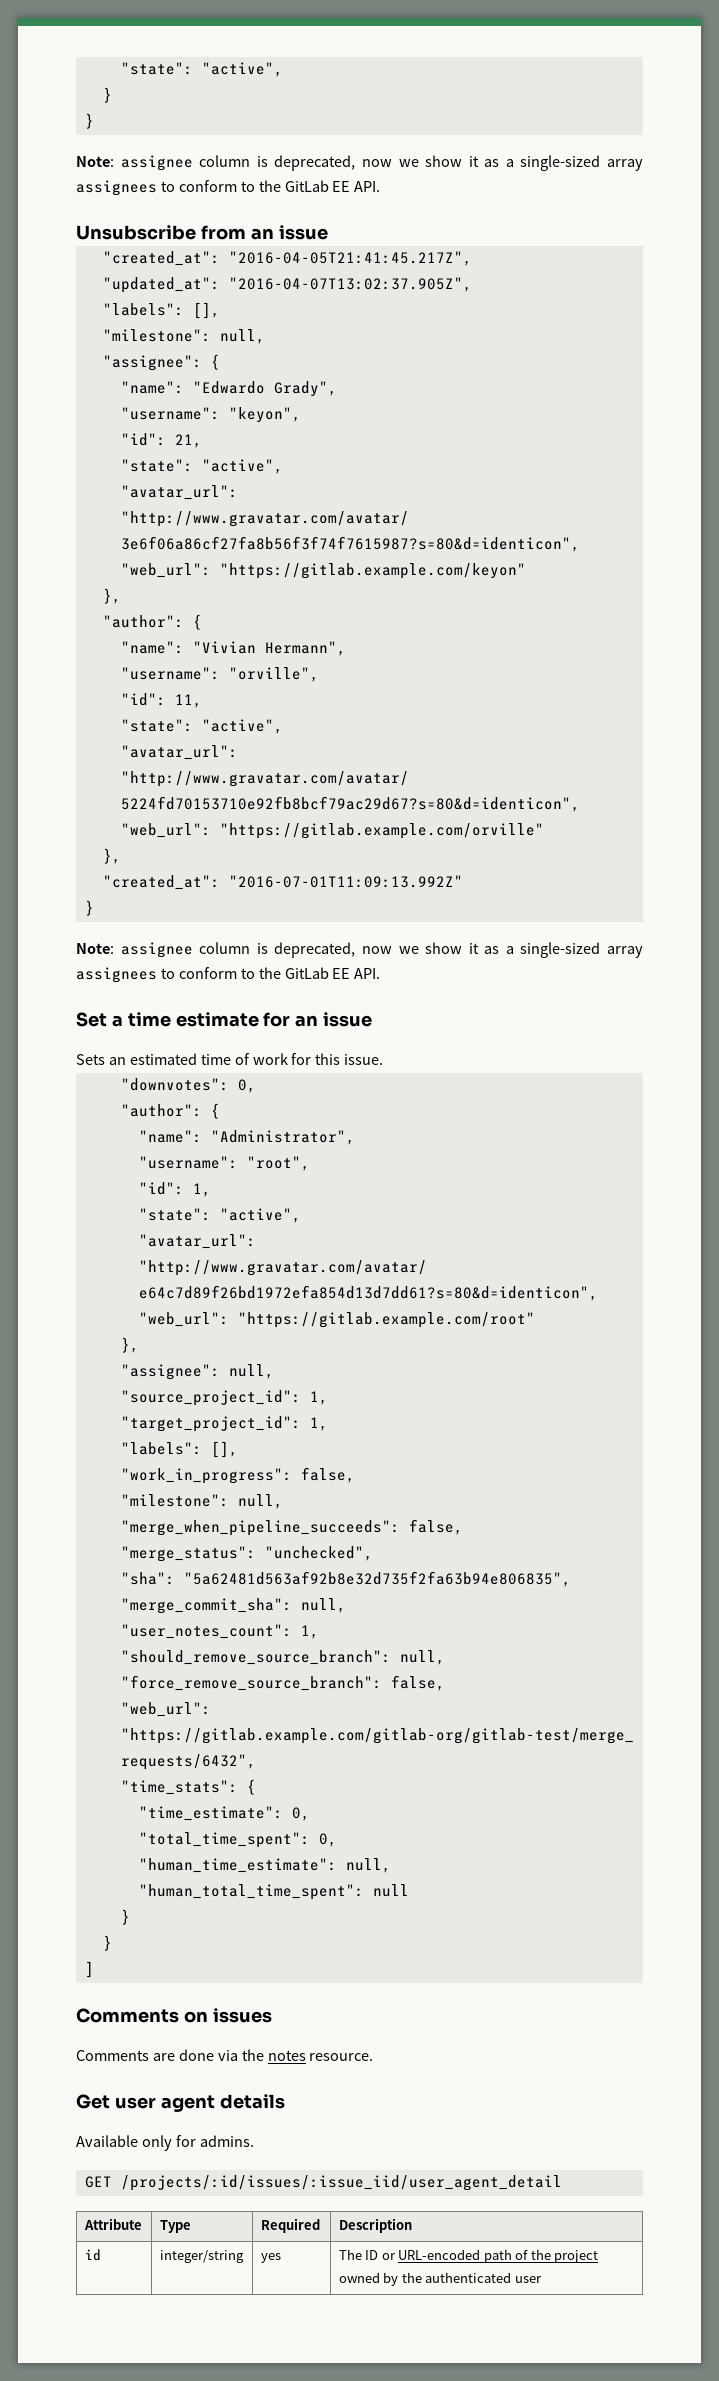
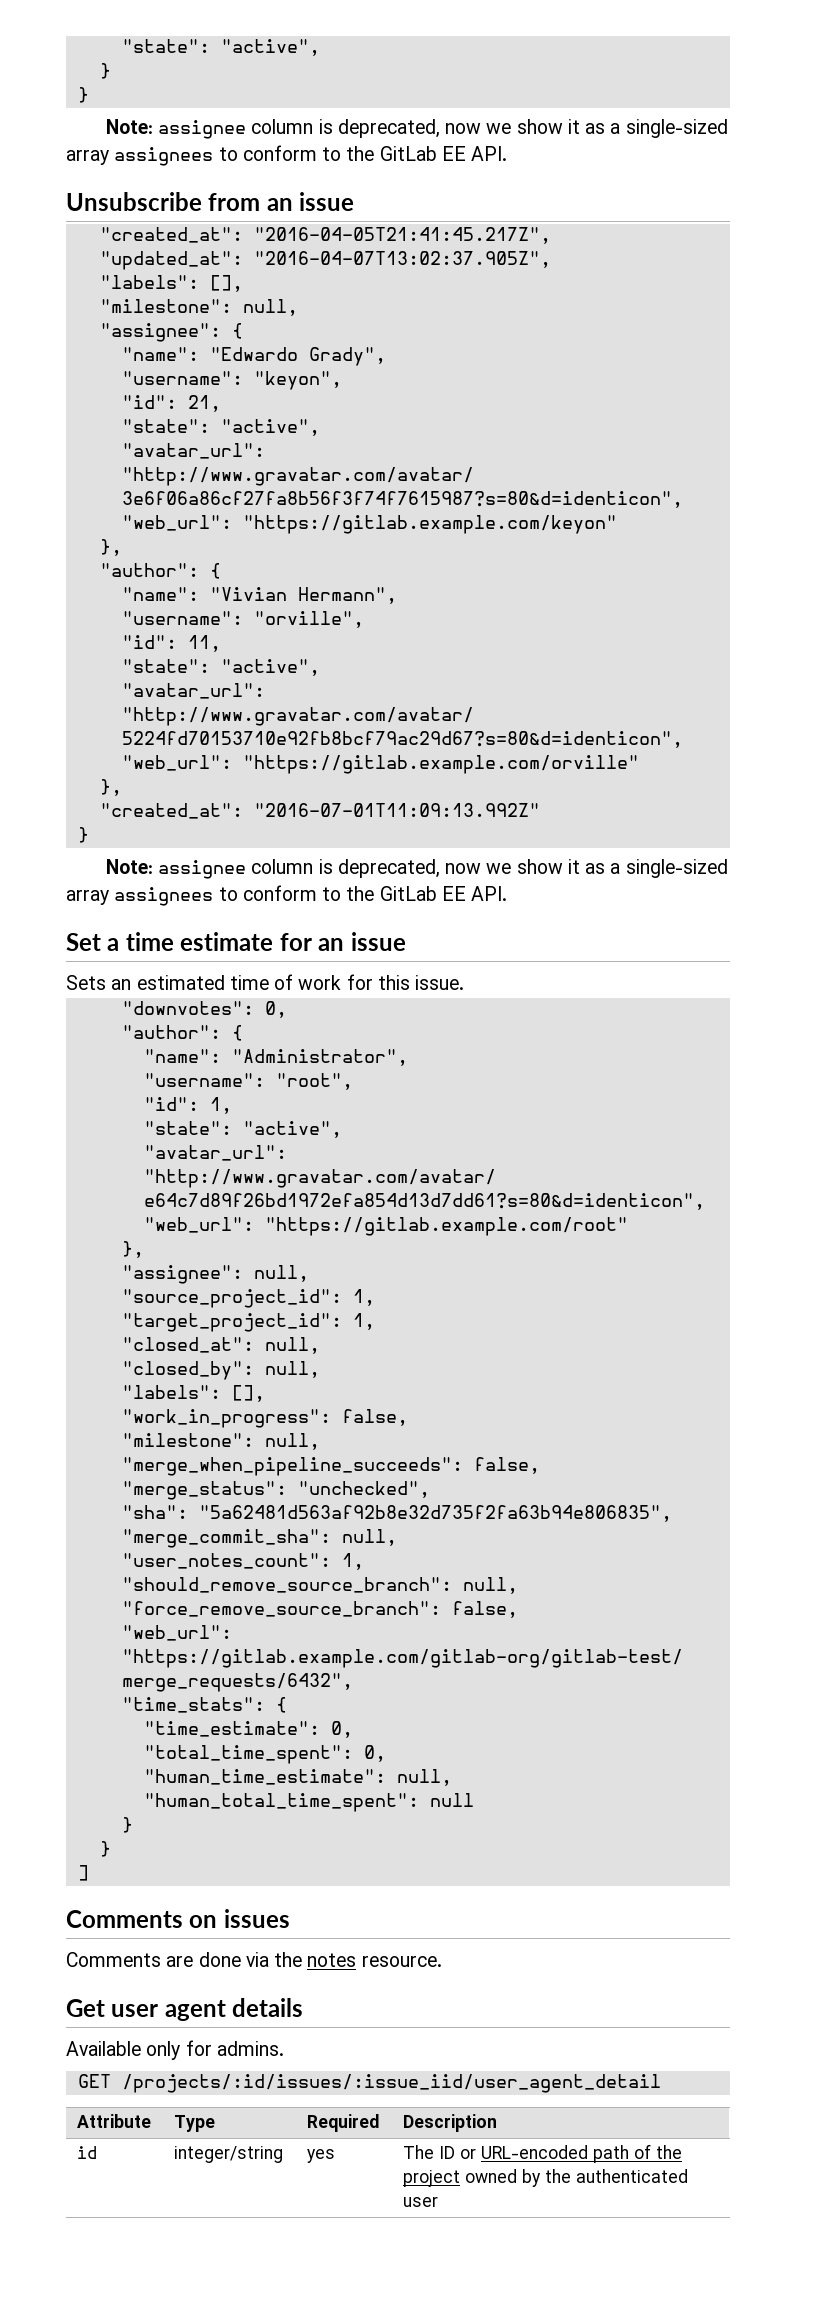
+ "closed_at": null,
+ "closed_by": null,

